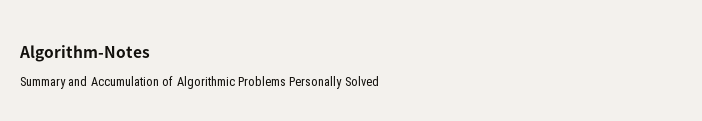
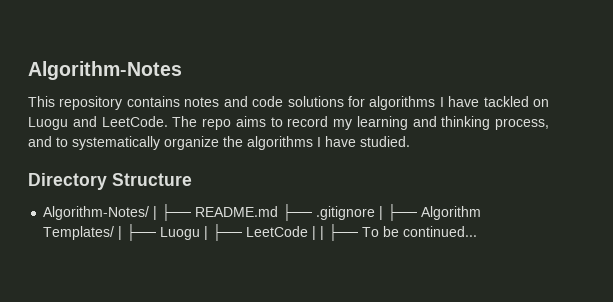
- Summary and Accumulation of Algorithmic Problems Personally Solved
+ This repository contains notes and code solutions for algorithms I have tackled on Luogu and LeetCode. The repo aims to record my learning and thinking process, and to systematically organize the algorithms I have studied.
+ Directory Structure
+ Algorithm-Notes/ | ├── README.md ├── .gitignore | ├── Algorithm Templates/ | ├── Luogu | ├── LeetCode | | ├── To be continued...

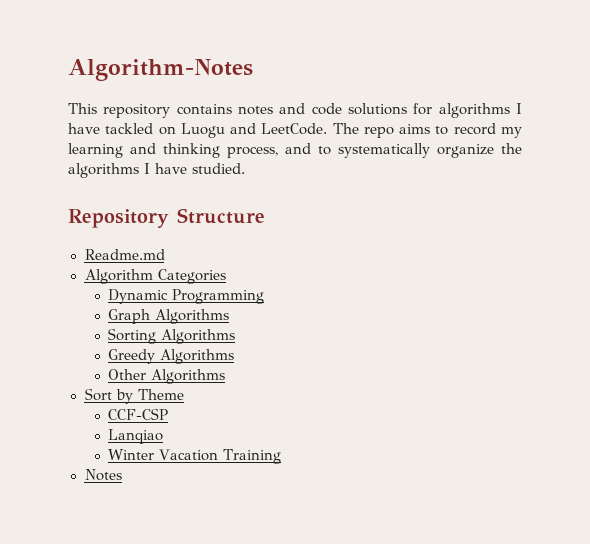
- Directory Structure
+ Repository Structure
- Algorithm-Notes/ | ├── README.md ├── .gitignore | ├── Algorithm Templates/ | ├── Luogu | ├── LeetCode | | ├── To be continued...
+ Readme.md
+ Algorithm Categories
+ Dynamic Programming
+ Graph Algorithms
+ Sorting Algorithms
+ Greedy Algorithms
+ Other Algorithms
+ Sort by Theme
+ CCF-CSP
+ Lanqiao
+ Winter Vacation Training
+ Notes

